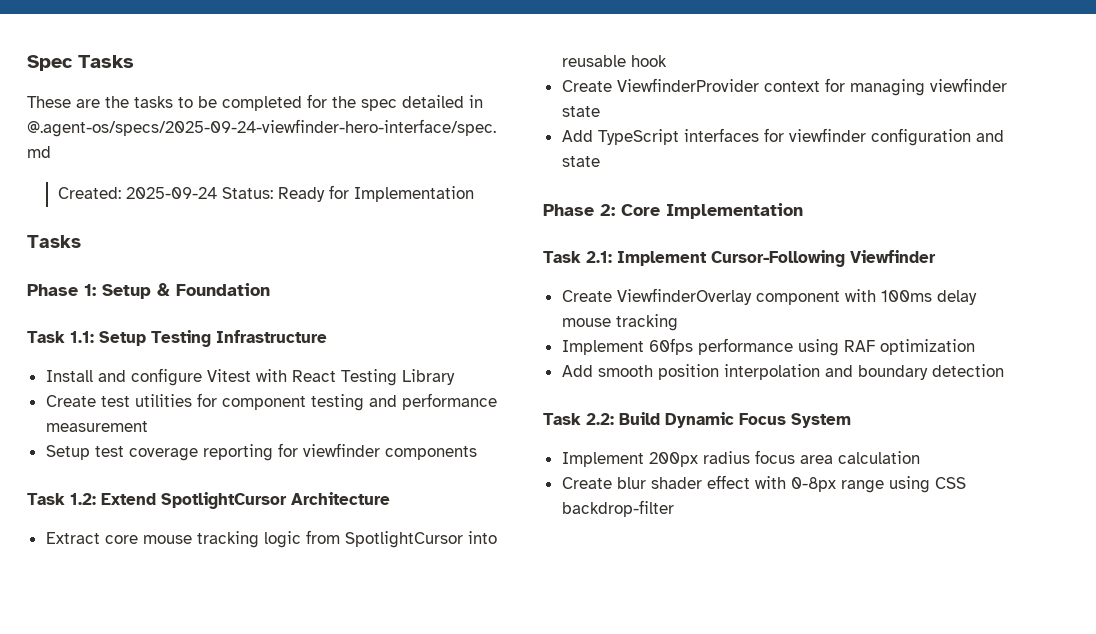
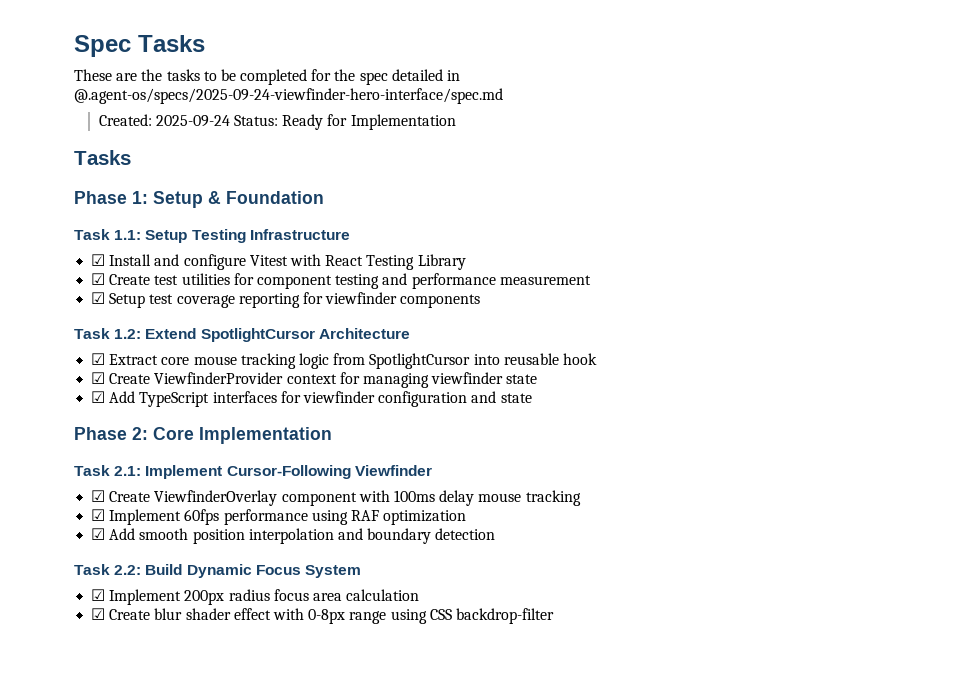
- Install and configure Vitest with React Testing Library
+ ☑ Install and configure Vitest with React Testing Library
- Create test utilities for component testing and performance measurement
+ ☑ Create test utilities for component testing and performance measurement
- Setup test coverage reporting for viewfinder components
+ ☑ Setup test coverage reporting for viewfinder components
- Extract core mouse tracking logic from SpotlightCursor into reusable hook
+ ☑ Extract core mouse tracking logic from SpotlightCursor into reusable hook
- Create ViewfinderProvider context for managing viewfinder state
+ ☑ Create ViewfinderProvider context for managing viewfinder state
- Add TypeScript interfaces for viewfinder configuration and state
+ ☑ Add TypeScript interfaces for viewfinder configuration and state
- Create ViewfinderOverlay component with 100ms delay mouse tracking
+ ☑ Create ViewfinderOverlay component with 100ms delay mouse tracking
- Implement 60fps performance using RAF optimization
+ ☑ Implement 60fps performance using RAF optimization
- Add smooth position interpolation and boundary detection
+ ☑ Add smooth position interpolation and boundary detection
- Implement 200px radius focus area calculation
+ ☑ Implement 200px radius focus area calculation
- Create blur shader effect with 0-8px range using CSS backdrop-filter
+ ☑ Create blur shader effect with 0-8px range using CSS backdrop-filter

